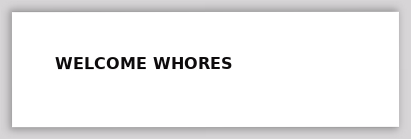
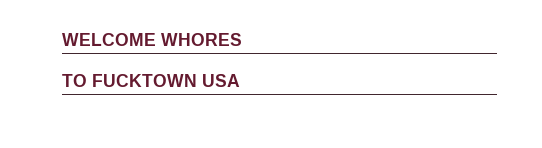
+ TO FUCKTOWN USA

